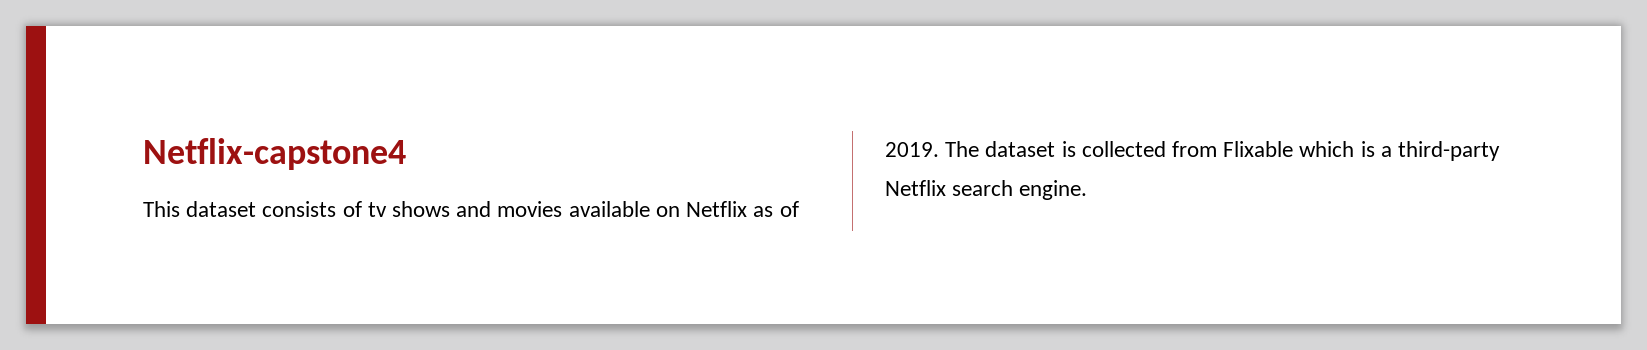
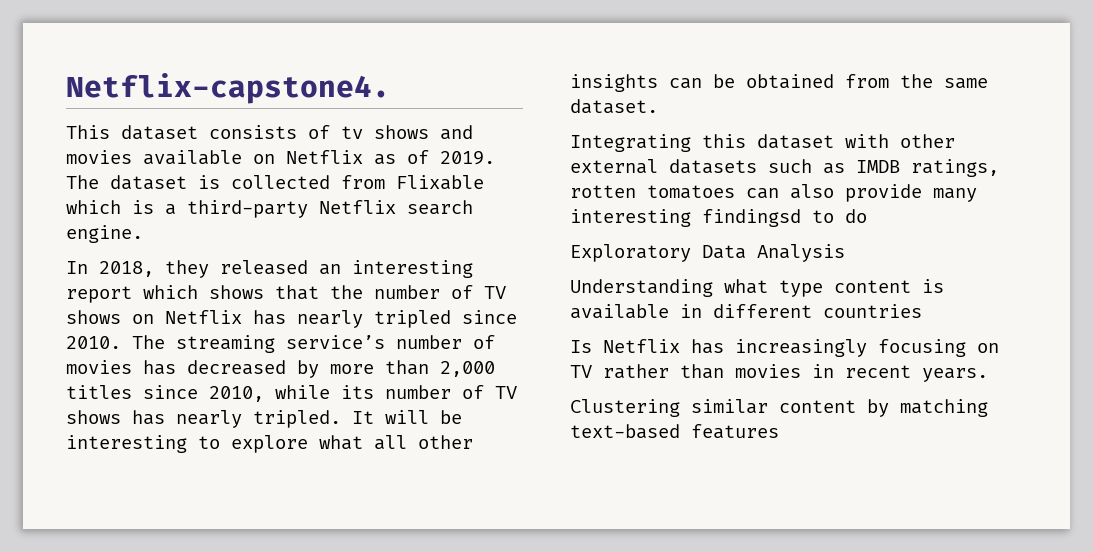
- Netflix-capstone4
+ Netflix-capstone4.
+ In 2018, they released an interesting report which shows that the number of TV shows on Netflix has nearly tripled since 2010. The streaming service’s number of movies has decreased by more than 2,000 titles since 2010, while its number of TV shows has nearly tripled. It will be interesting to explore what all other insights can be obtained from the same dataset.
+ Integrating this dataset with other external datasets such as IMDB ratings, rotten tomatoes can also provide many interesting findingsd to do
+ Exploratory Data Analysis
+ Understanding what type content is available in different countries
+ Is Netflix has increasingly focusing on TV rather than movies in recent years.
+ Clustering similar content by matching text-based features

